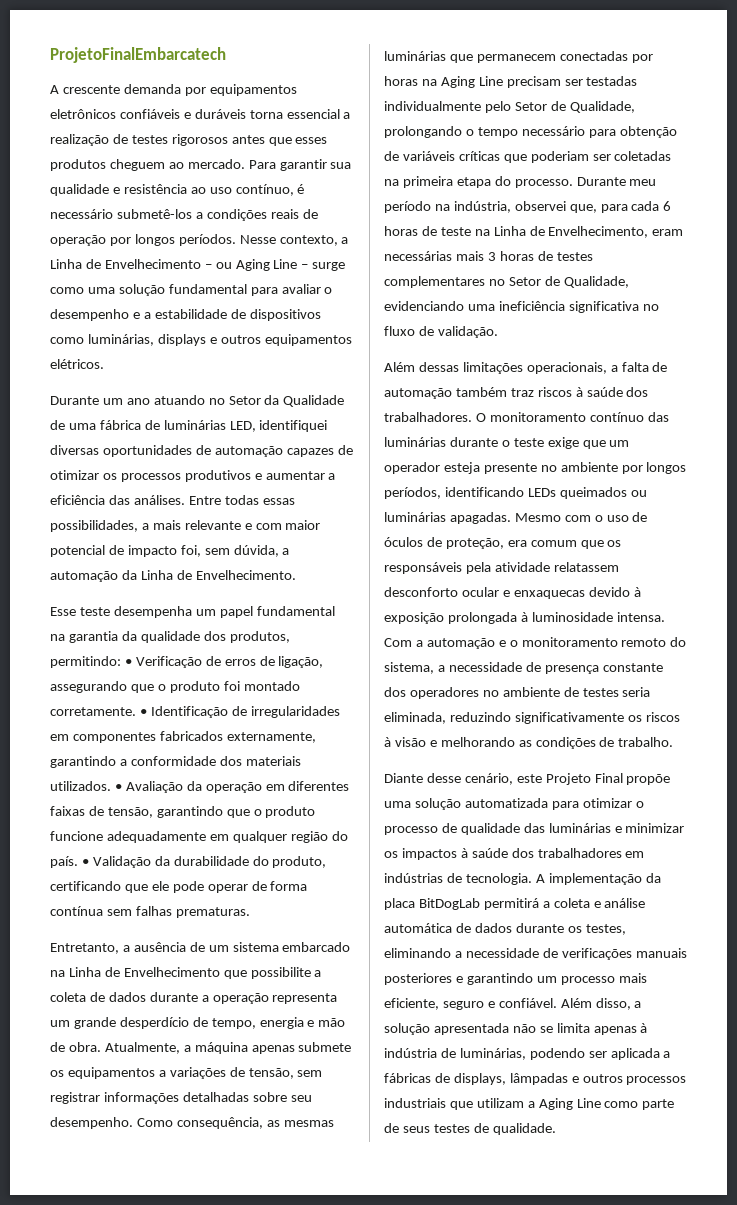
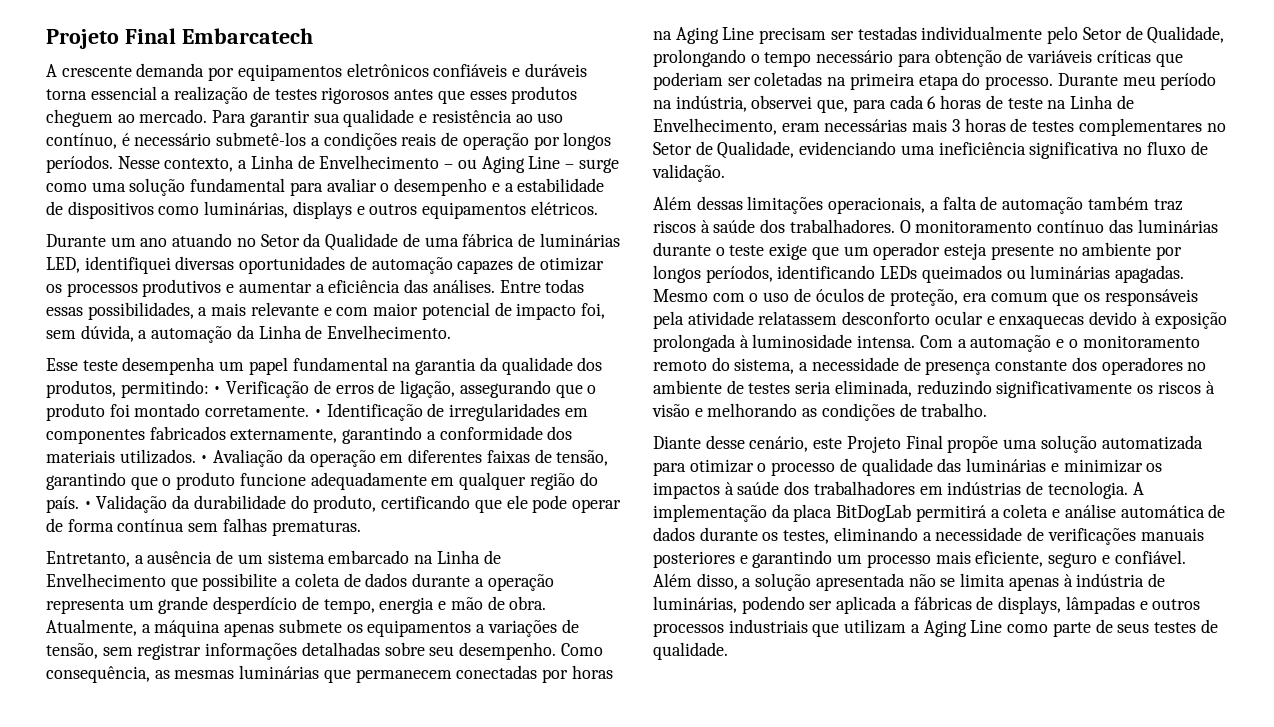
- ProjetoFinalEmbarcatech
+ Projeto Final Embarcatech

